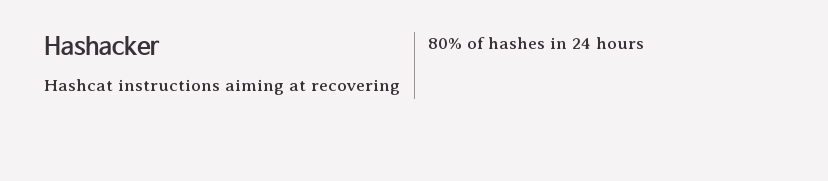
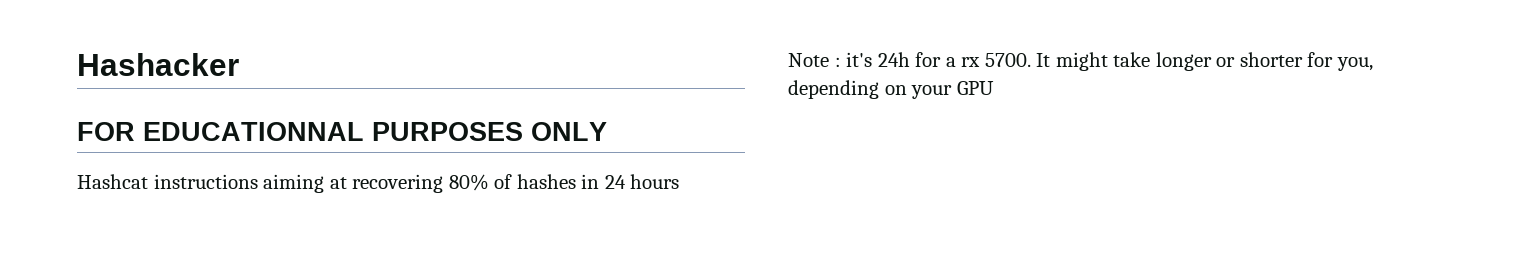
+ FOR EDUCATIONNAL PURPOSES ONLY
+ Note : it's 24h for a rx 5700. It might take longer or shorter for you, depending on your GPU

